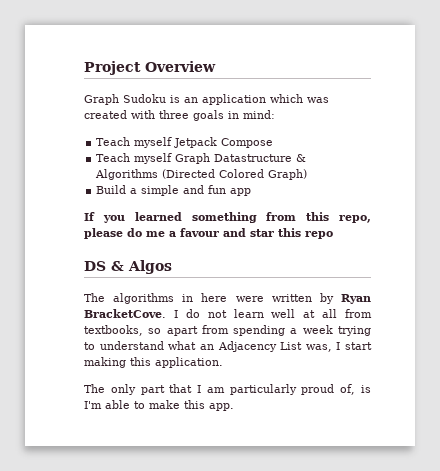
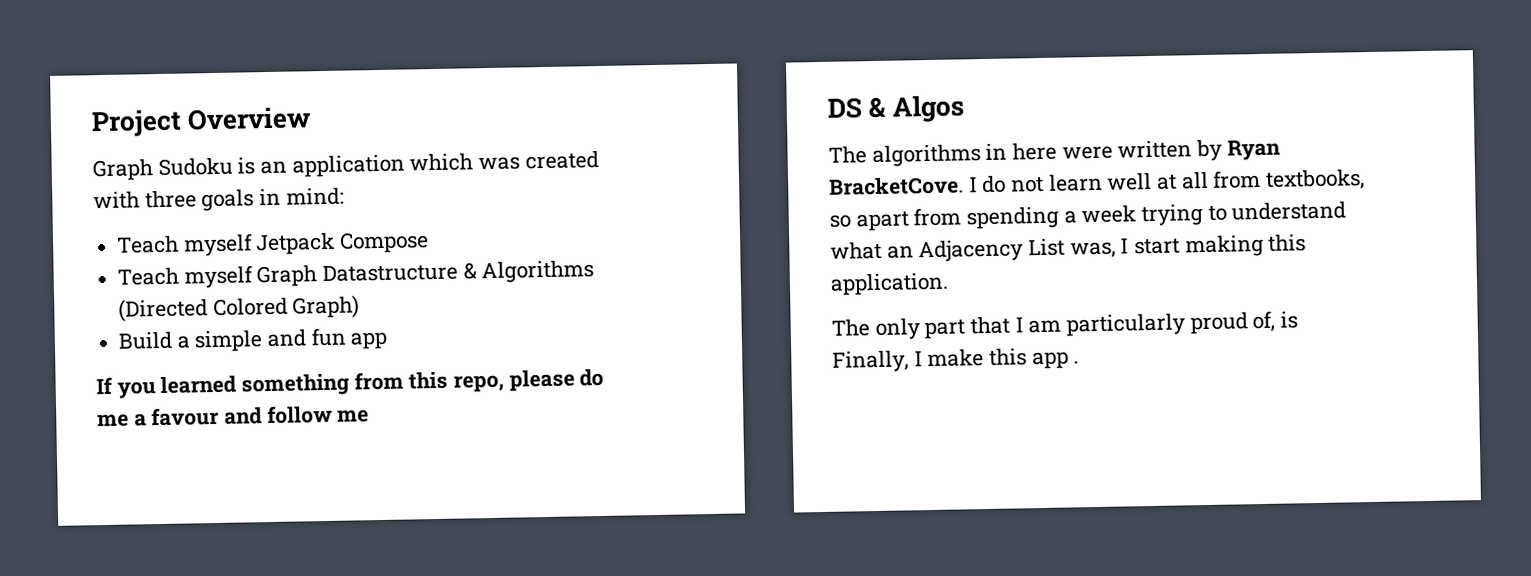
- If you learned something from this repo, please do me a favour and star this repo
+ If you learned something from this repo, please do me a favour and follow me
- The only part that I am particularly proud of, is I'm able to make this app.
+ The only part that I am particularly proud of, is Finally, I make this app .

